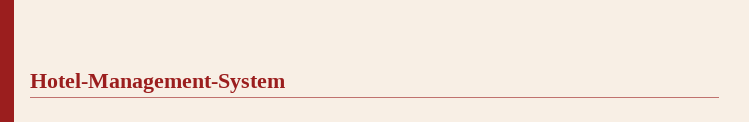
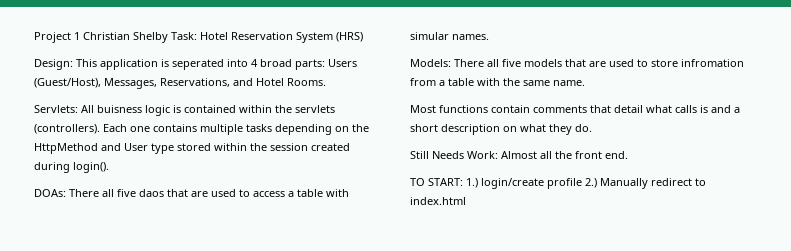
- Hotel-Management-System
+ Project 1 Christian Shelby Task: Hotel Reservation System (HRS)
+ Design: This application is seperated into 4 broad parts: Users (Guest/Host), Messages, Reservations, and Hotel Rooms.
+ Servlets: All buisness logic is contained within the servlets (controllers). Each one contains multiple tasks depending on the HttpMethod and User type stored within the session created during login().
+ DOAs: There all five daos that are used to access a table with simular names.
+ Models: There all five models that are used to store infromation from a table with the same name.
+ Most functions contain comments that detail what calls is and a short description on what they do.
+ Still Needs Work: Almost all the front end.
+ TO START: 1.) login/create profile 2.) Manually redirect to index.html

